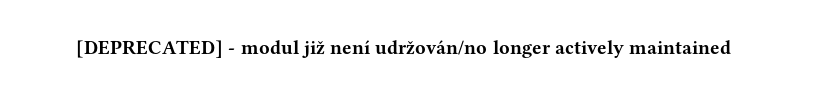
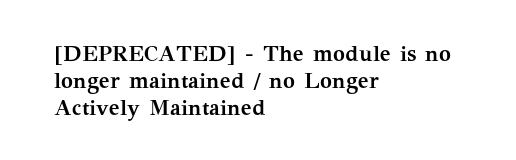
- [DEPRECATED] - modul již není udržován/no longer actively maintained
+ [DEPRECATED] - The module is no longer maintained / no Longer Actively Maintained

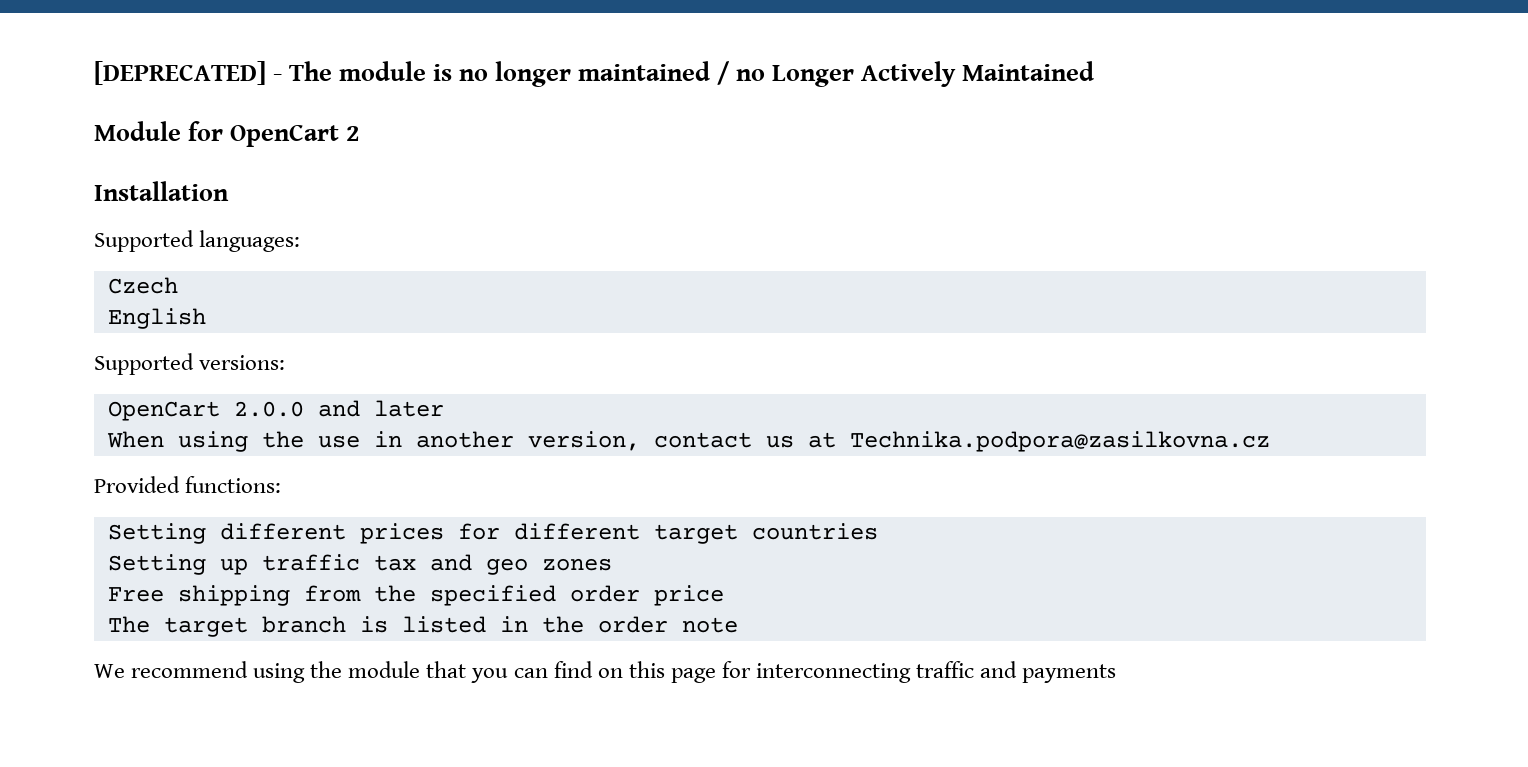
+ Module for OpenCart 2
+ Installation
+ Supported languages:
+ Czech
+ English
+ Supported versions:
+ OpenCart 2.0.0 and later
+ When using the use in another version, contact us at Technika.podpora@zasilkovna.cz
+ Provided functions:
+ Setting different prices for different target countries
+ Setting up traffic tax and geo zones
+ Free shipping from the specified order price
+ The target branch is listed in the order note
+ We recommend using the module that you can find on this page for interconnecting traffic and payments

